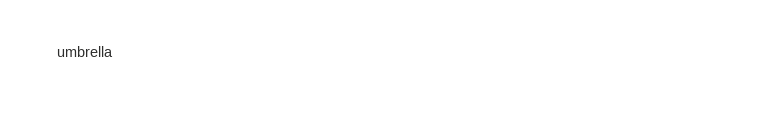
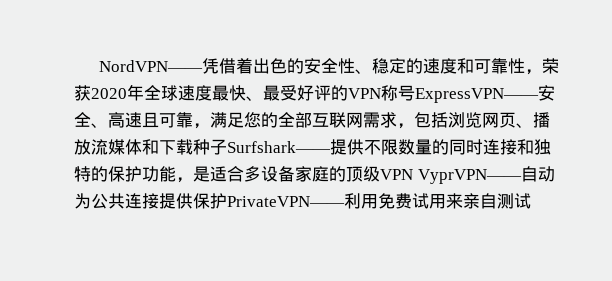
- umbrella
+ NordVPN——凭借着出色的安全性、稳定的速度和可靠性，荣获2020年全球速度最快、最受好评的VPN称号ExpressVPN——安全、高速且可靠，满足您的全部互联网需求，包括浏览网页、播放流媒体和下载种子Surfshark——提供不限数量的同时连接和独特的保护功能，是适合多设备家庭的顶级VPN VyprVPN——自动为公共连接提供保护PrivateVPN——利用免费试用来亲自测试

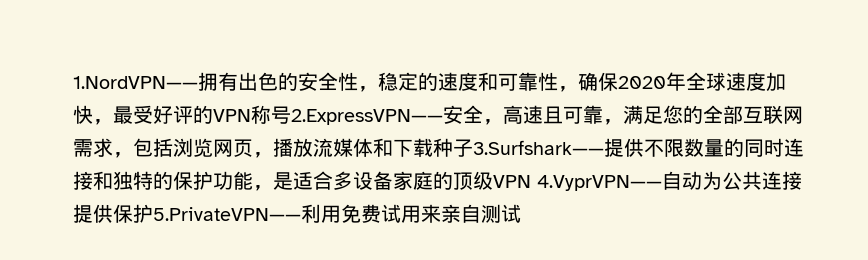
- NordVPN——凭借着出色的安全性、稳定的速度和可靠性，荣获2020年全球速度最快、最受好评的VPN称号ExpressVPN——安全、高速且可靠，满足您的全部互联网需求，包括浏览网页、播放流媒体和下载种子Surfshark——提供不限数量的同时连接和独特的保护功能，是适合多设备家庭的顶级VPN VyprVPN——自动为公共连接提供保护PrivateVPN——利用免费试用来亲自测试
+ 1.NordVPN——拥有出色的安全性，稳定的速度和可靠性，确保2020年全球速度加快，最受好评的VPN称号2.ExpressVPN——安全，高速且可靠，满足您的全部互联网需求，包括浏览网页，播放流媒体和下载种子3.Surfshark——提供不限数量的同时连接和独特的保护功能，是适合多设备家庭的顶级VPN 4.VyprVPN——自动为公共连接提供保护5.PrivateVPN——利用免费试用来亲自测试

